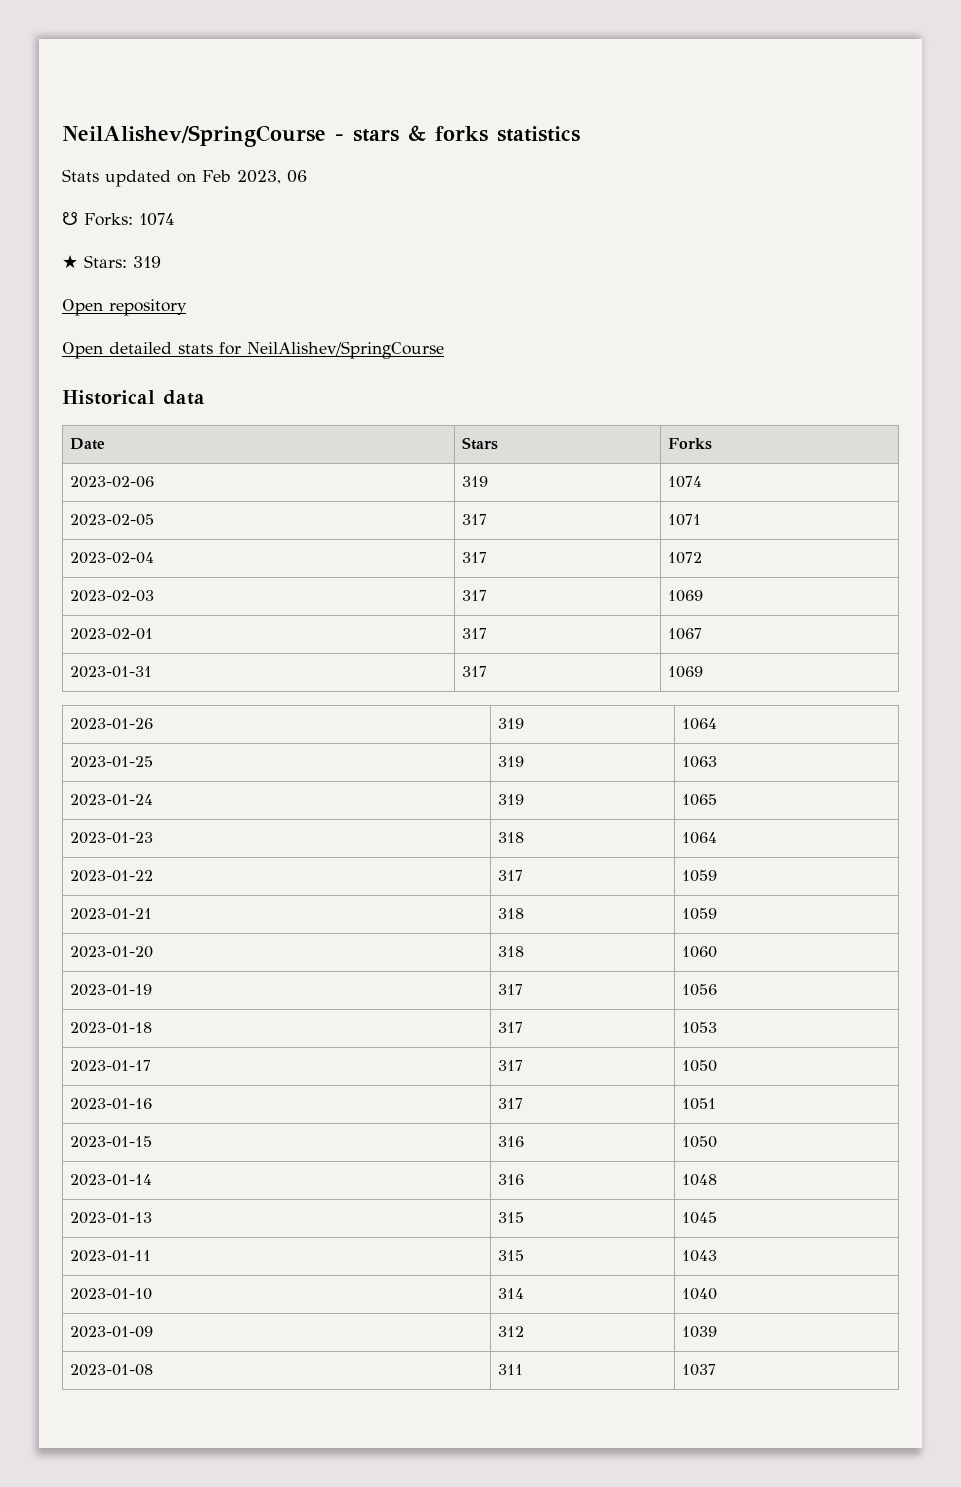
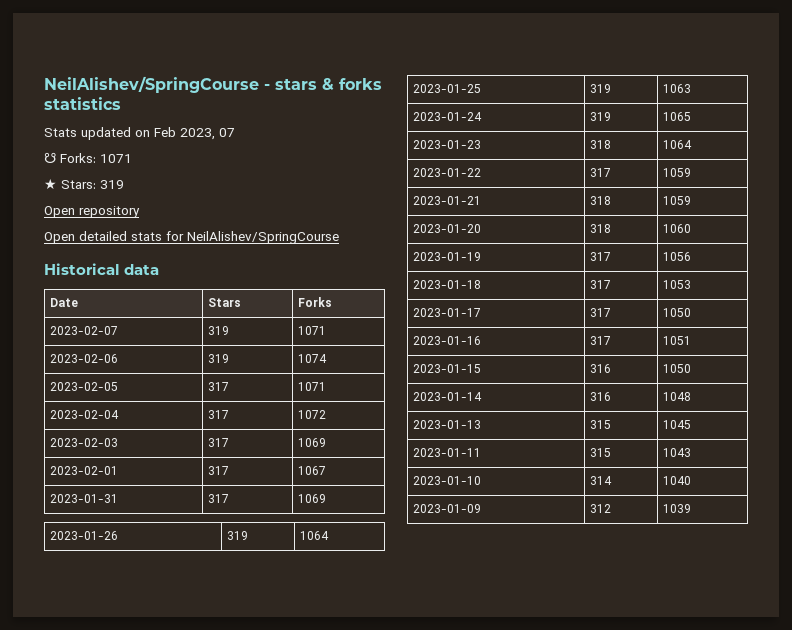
- Stats updated on Feb 2023, 06
+ Stats updated on Feb 2023, 07
- ☋ Forks: 1074
+ ☋ Forks: 1071
+ 2023-02-07 | 319 | 1071
- 2023-01-08 | 311 | 1037

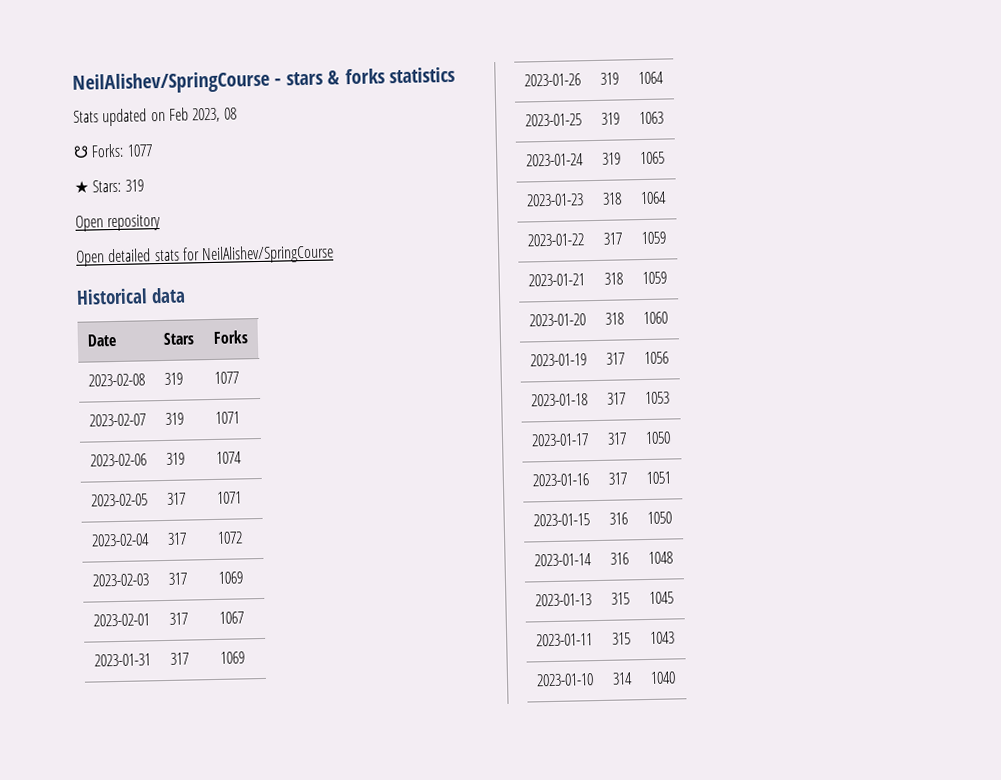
- Stats updated on Feb 2023, 07
+ Stats updated on Feb 2023, 08
- ☋ Forks: 1071
+ ☋ Forks: 1077
+ 2023-02-08 | 319 | 1077
- 2023-01-09 | 312 | 1039

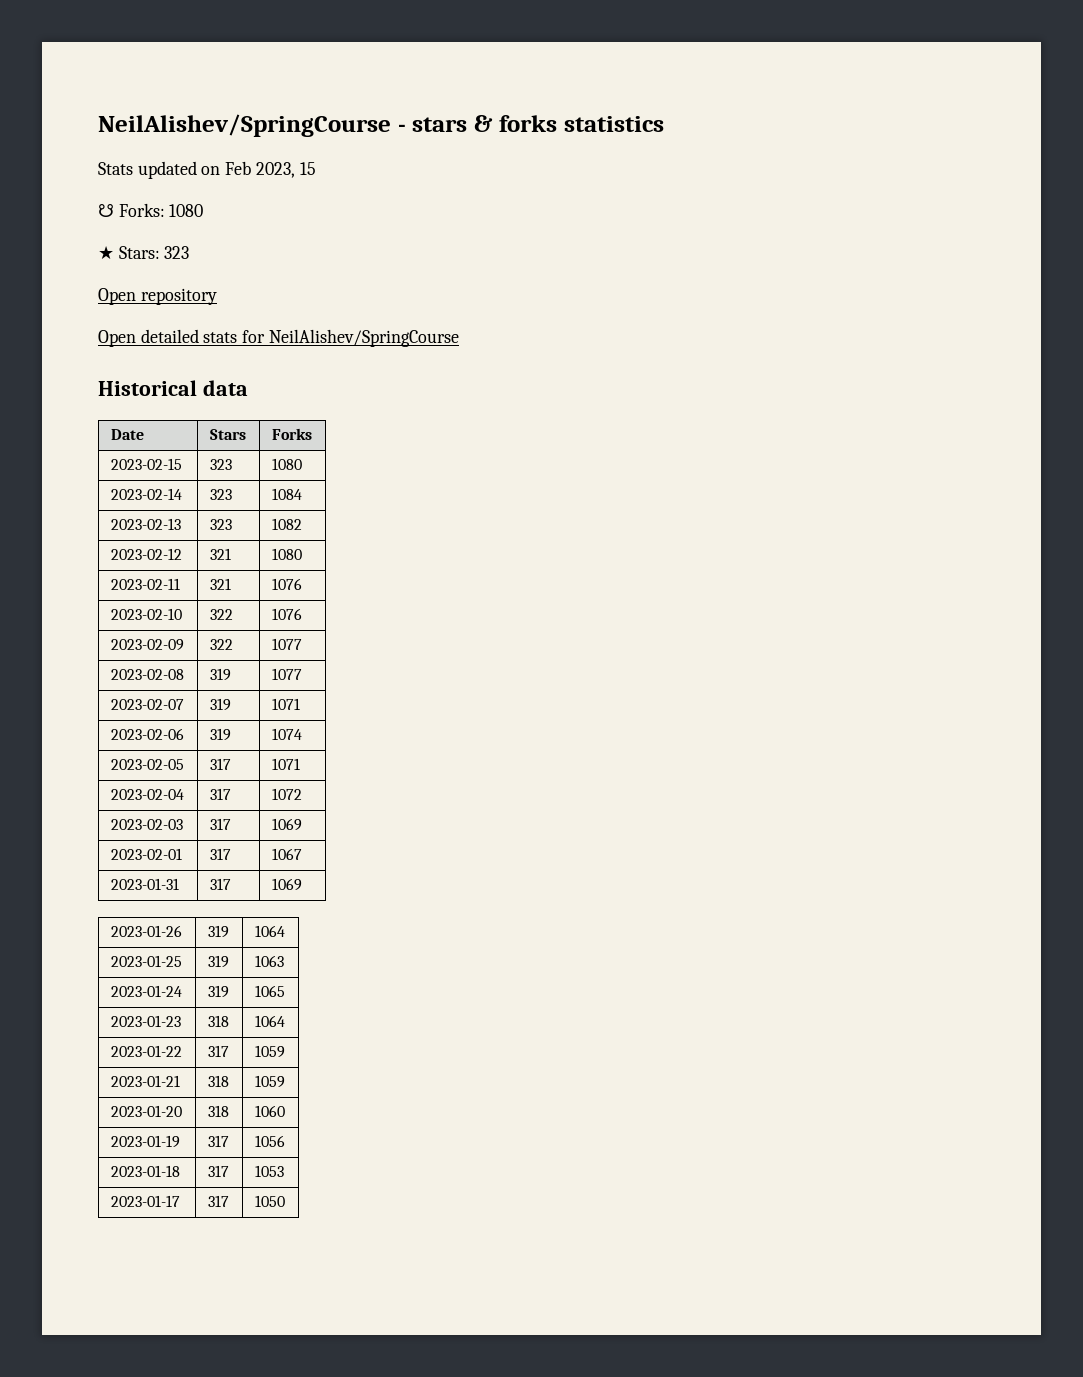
- Stats updated on Feb 2023, 08
+ Stats updated on Feb 2023, 15
- ☋ Forks: 1077
+ ☋ Forks: 1080
- ★ Stars: 319
+ ★ Stars: 323
+ 2023-02-15 | 323 | 1080
+ 2023-02-14 | 323 | 1084
+ 2023-02-13 | 323 | 1082
+ 2023-02-12 | 321 | 1080
+ 2023-02-11 | 321 | 1076
+ 2023-02-10 | 322 | 1076
+ 2023-02-09 | 322 | 1077
- 2023-01-16 | 317 | 1051
- 2023-01-15 | 316 | 1050
- 2023-01-14 | 316 | 1048
- 2023-01-13 | 315 | 1045
- 2023-01-11 | 315 | 1043
- 2023-01-10 | 314 | 1040

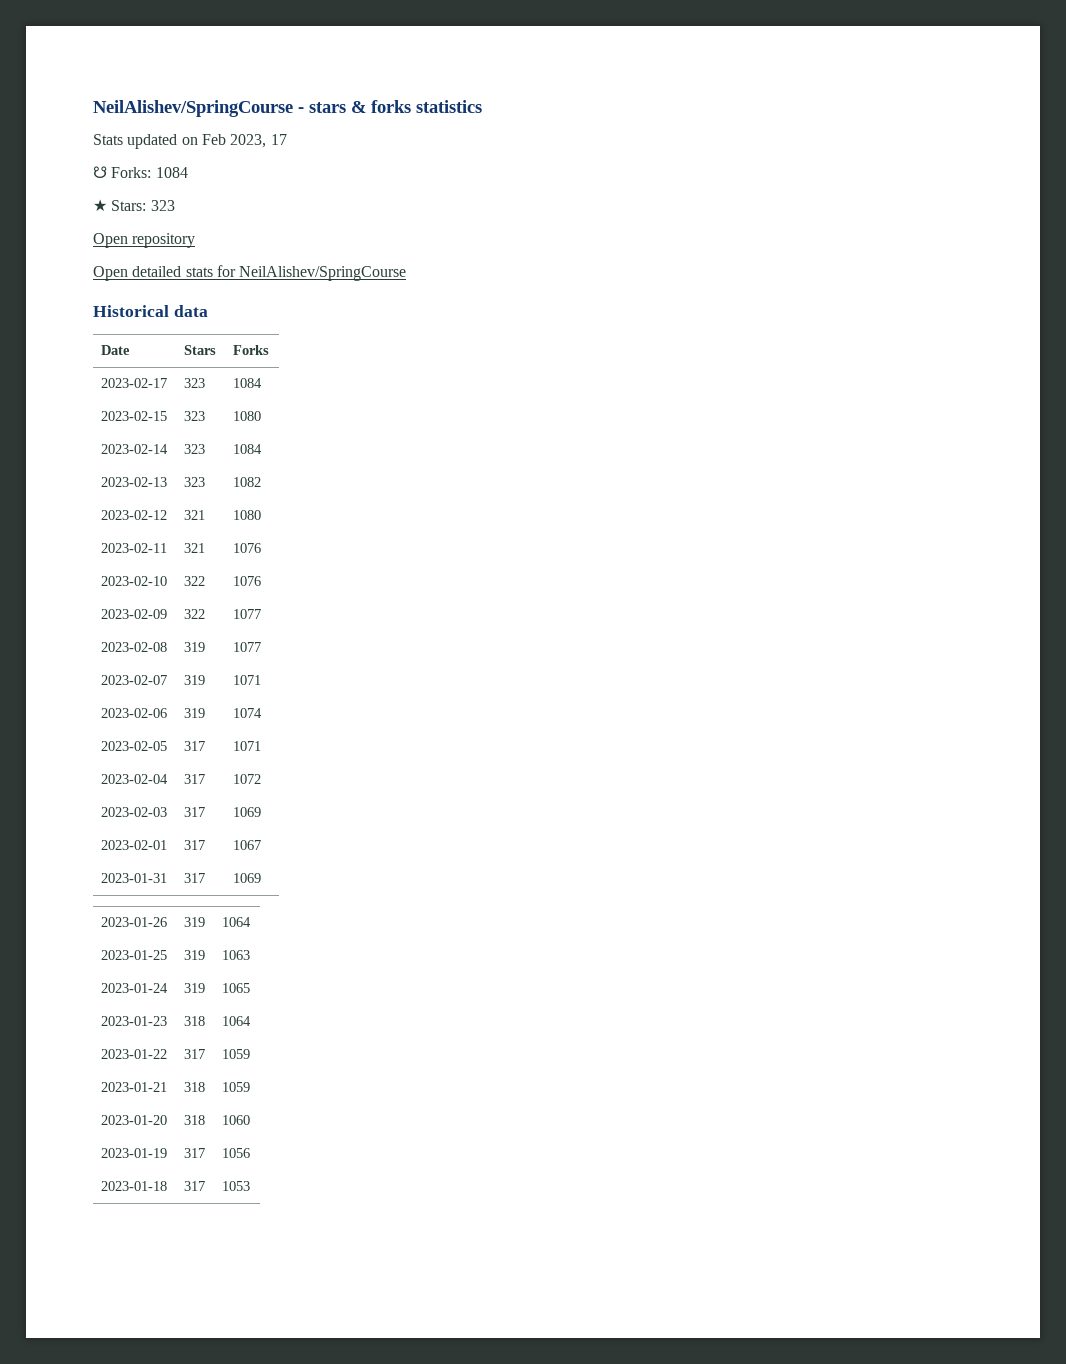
- Stats updated on Feb 2023, 15
+ Stats updated on Feb 2023, 17
- ☋ Forks: 1080
+ ☋ Forks: 1084
+ 2023-02-17 | 323 | 1084
- 2023-01-17 | 317 | 1050

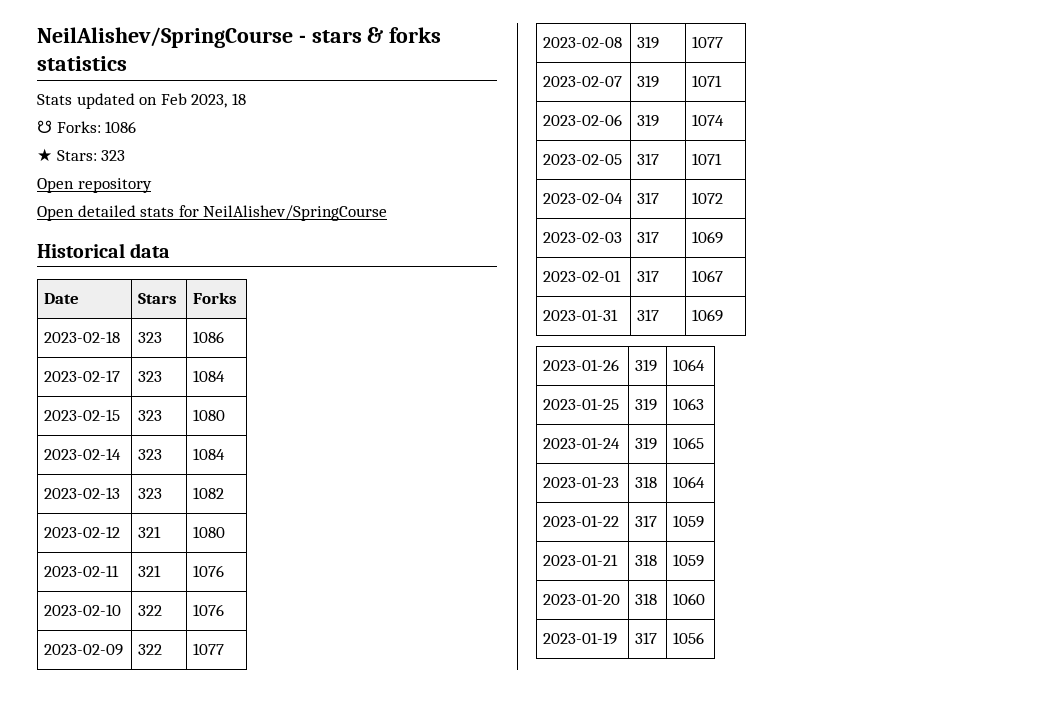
- Stats updated on Feb 2023, 17
+ Stats updated on Feb 2023, 18
- ☋ Forks: 1084
+ ☋ Forks: 1086
+ 2023-02-18 | 323 | 1086
- 2023-01-18 | 317 | 1053

